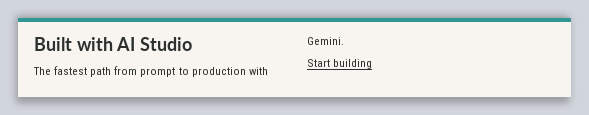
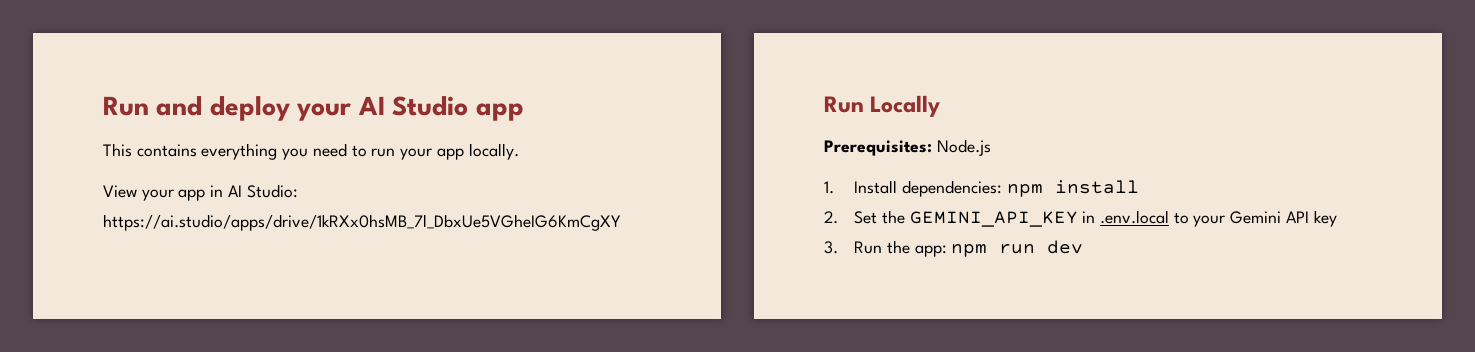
- Built with AI Studio
- The fastest path from prompt to production with Gemini.
- Start building
+ Run and deploy your AI Studio app
+ This contains everything you need to run your app locally.
+ View your app in AI Studio: https://ai.studio/apps/drive/1kRXx0hsMB_7l_DbxUe5VGheIG6KmCgXY
+ Run Locally
+ Prerequisites: Node.js
+ 1. Install dependencies: npm install
+ 2. Set the GEMINI_API_KEY in .env.local to your Gemini API key
+ 3. Run the app: npm run dev

